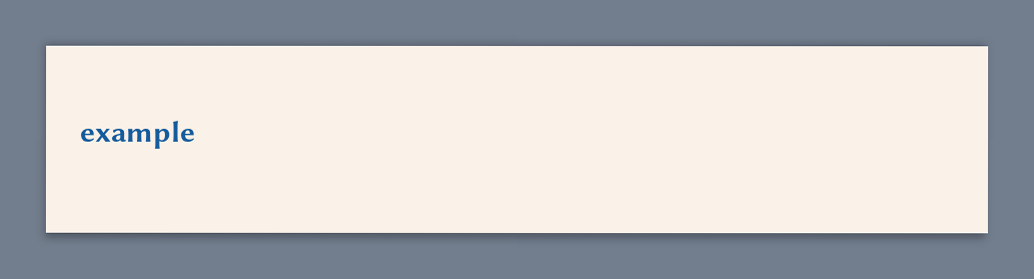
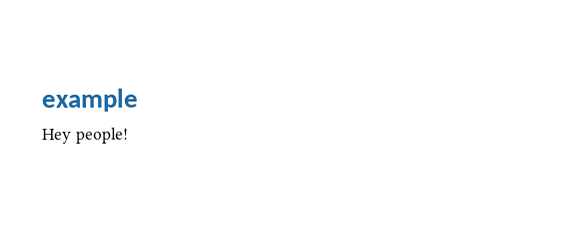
+ Hey people!

